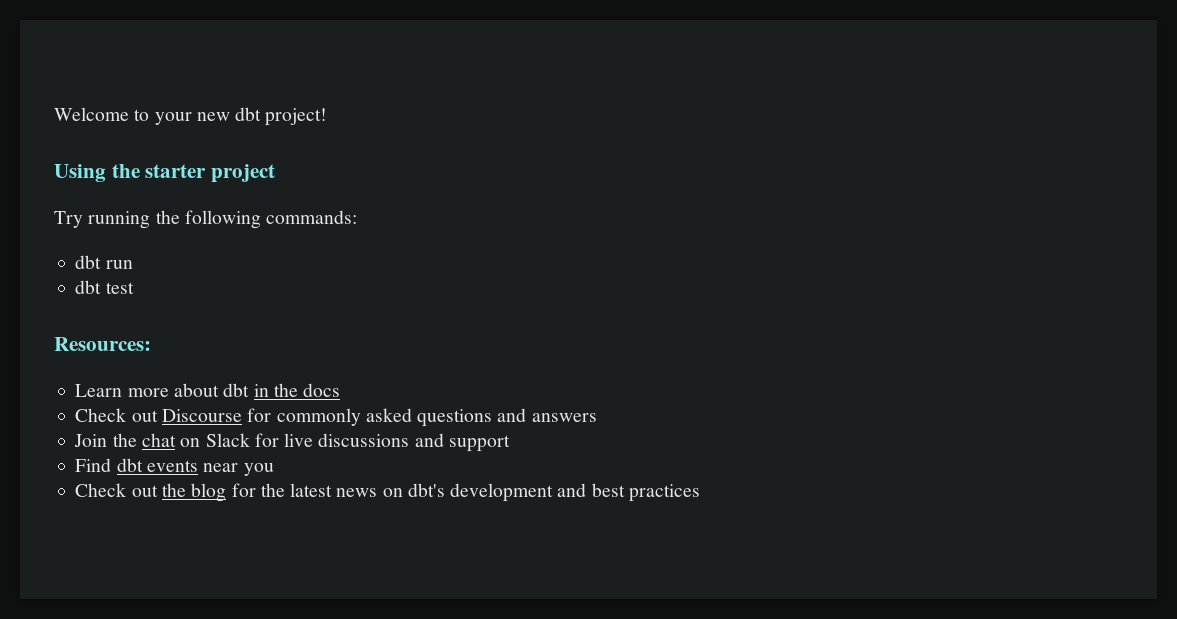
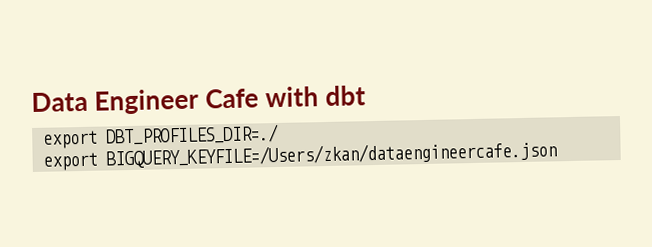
- Welcome to your new dbt project!
- Using the starter project
- Try running the following commands:
- dbt run
- dbt test
- Resources:
- Learn more about dbt in the docs
- Check out Discourse for commonly asked questions and answers
- Join the chat on Slack for live discussions and support
- Find dbt events near you
- Check out the blog for the latest news on dbt's development and best practices
+ Data Engineer Cafe with dbt
+ export DBT_PROFILES_DIR=./
+ export BIGQUERY_KEYFILE=/Users/zkan/dataengineercafe.json

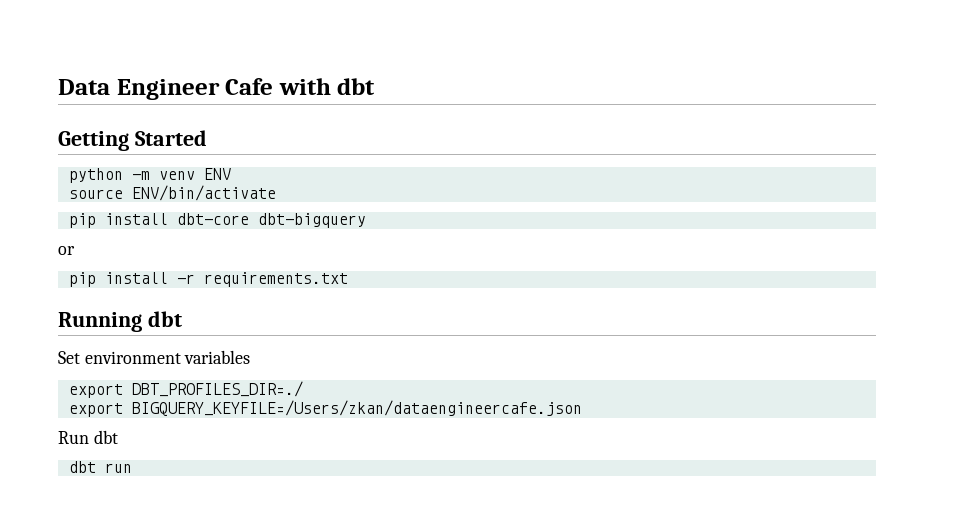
+ Getting Started
+ python -m venv ENV
+ source ENV/bin/activate
+ pip install dbt-core dbt-bigquery
+ or
+ pip install -r requirements.txt
+ Running dbt
+ Set environment variables
+ Run dbt
+ dbt run

